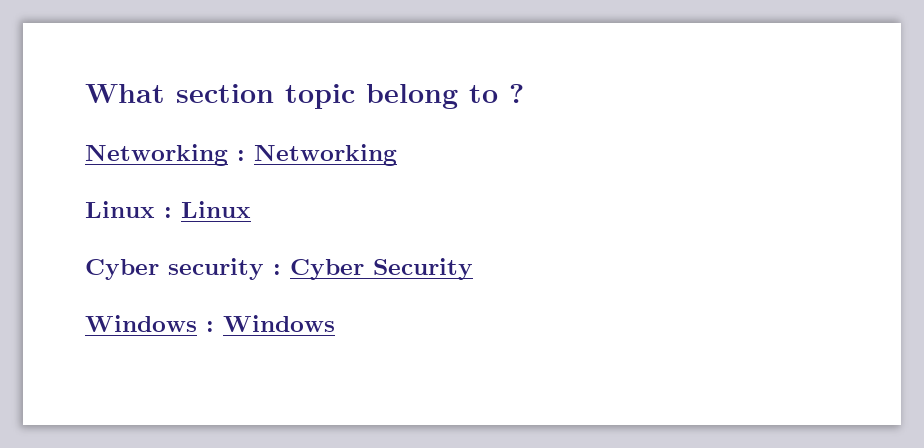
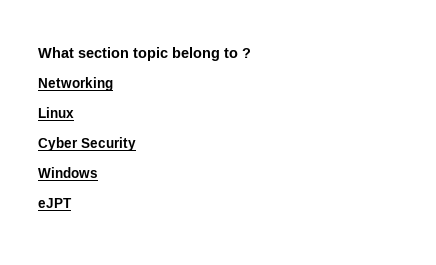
- Networking : Networking
- Linux : Linux
- Cyber security : Cyber Security
+ Networking
+ Linux
+ Cyber Security
- Windows : Windows
+ Windows
+ eJPT

